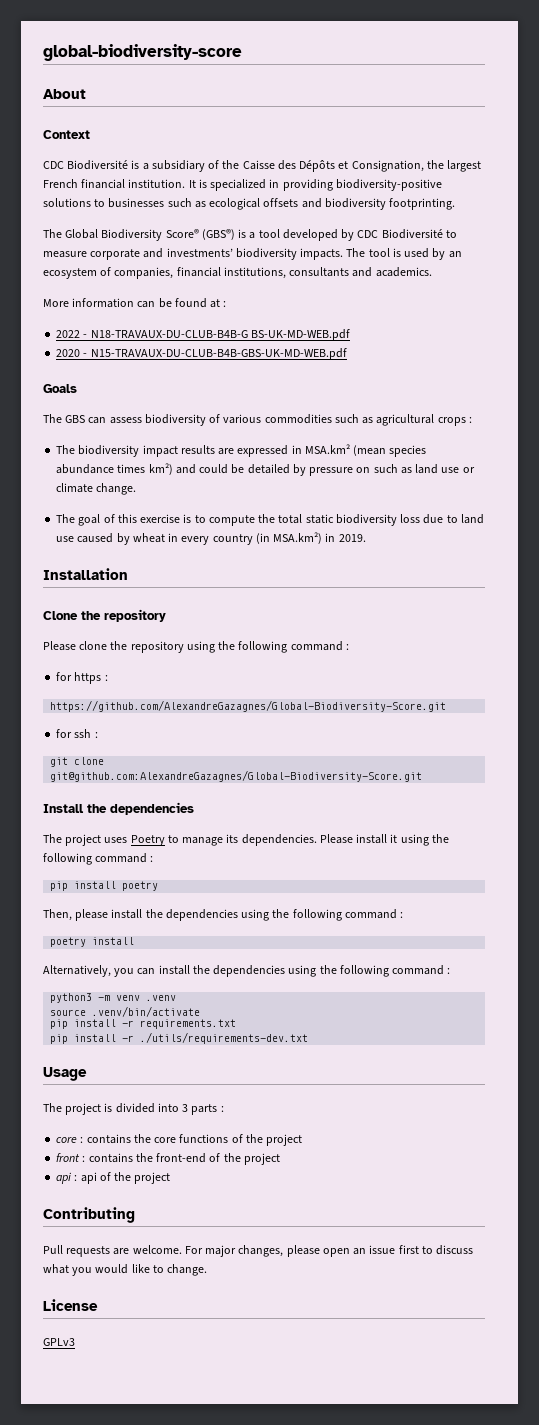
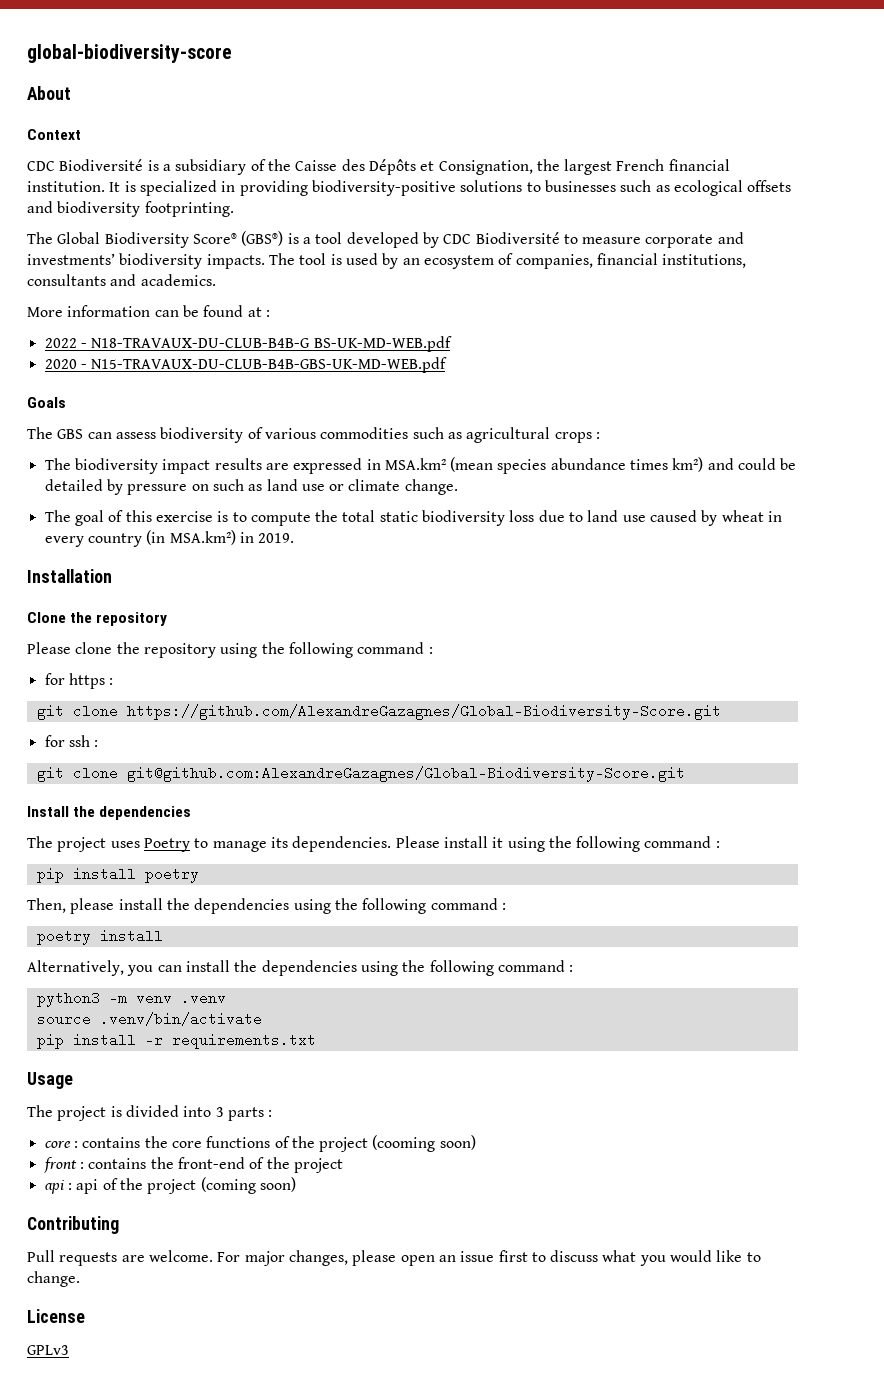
- https://github.com/AlexandreGazagnes/Global-Biodiversity-Score.git
+ git clone https://github.com/AlexandreGazagnes/Global-Biodiversity-Score.git
- pip install -r ./utils/requirements-dev.txt
- core : contains the core functions of the project
+ core : contains the core functions of the project (cooming soon)
- api : api of the project
+ api : api of the project (coming soon)

